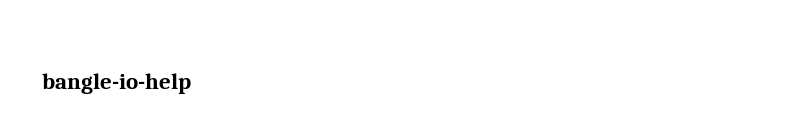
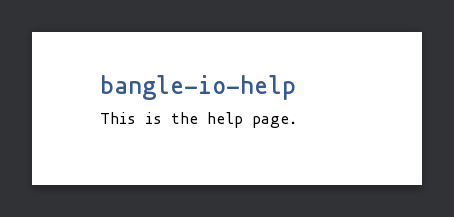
+ This is the help page.

